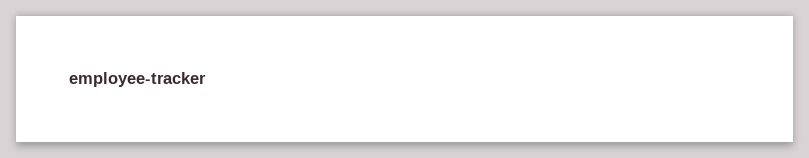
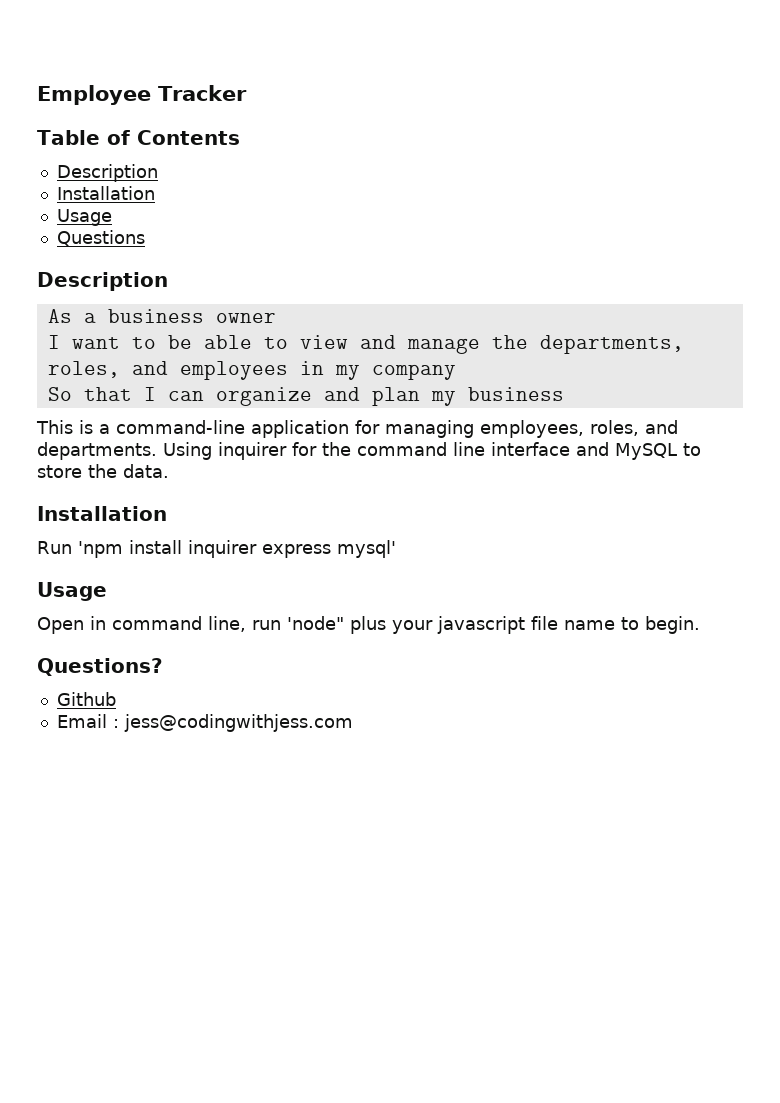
- employee-tracker
+ Employee Tracker
+ Table of Contents
+ Description
+ Installation
+ Usage
+ Questions
+ Description
+ As a business owner
+ I want to be able to view and manage the departments, roles, and employees in my company
+ So that I can organize and plan my business
+ This is a command-line application for managing employees, roles, and departments. Using inquirer for the command line interface and MySQL to store the data.
+ Installation
+ Run 'npm install inquirer express mysql'
+ Usage
+ Open in command line, run 'node" plus your javascript file name to begin.
+ Questions?
+ Github
+ Email : jess@codingwithjess.com

